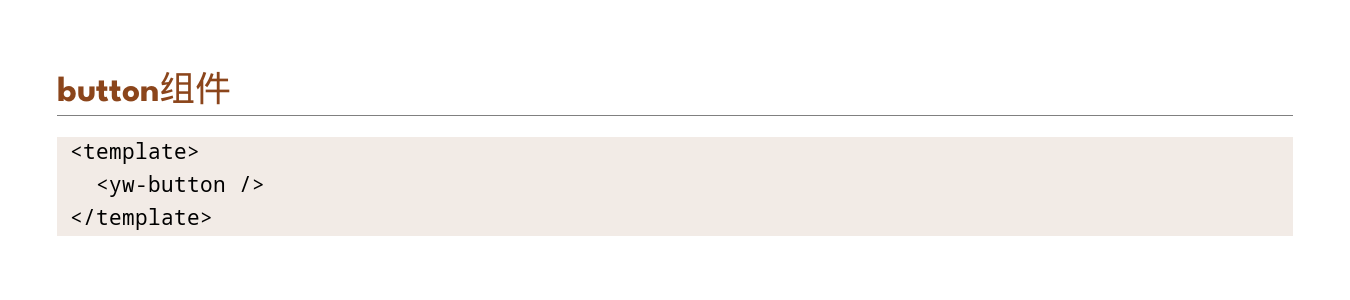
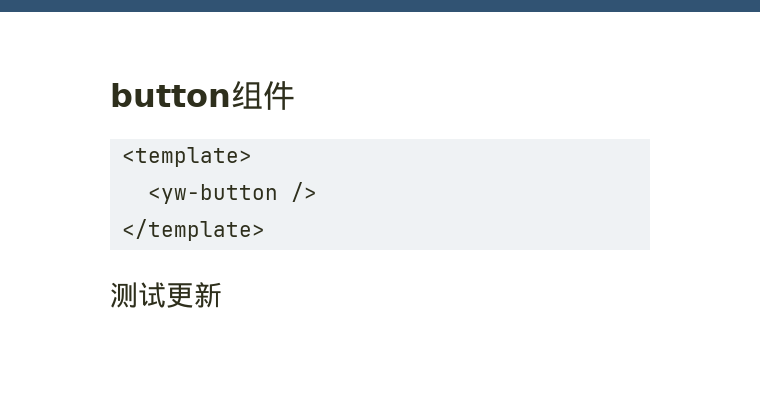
+ 测试更新

